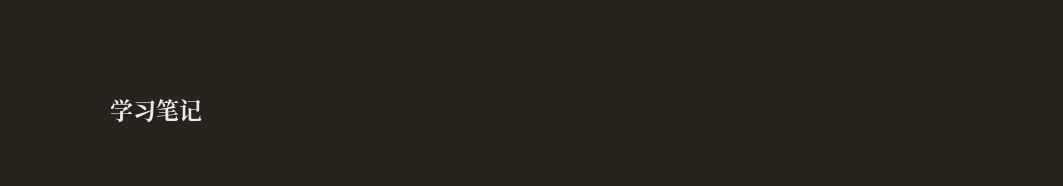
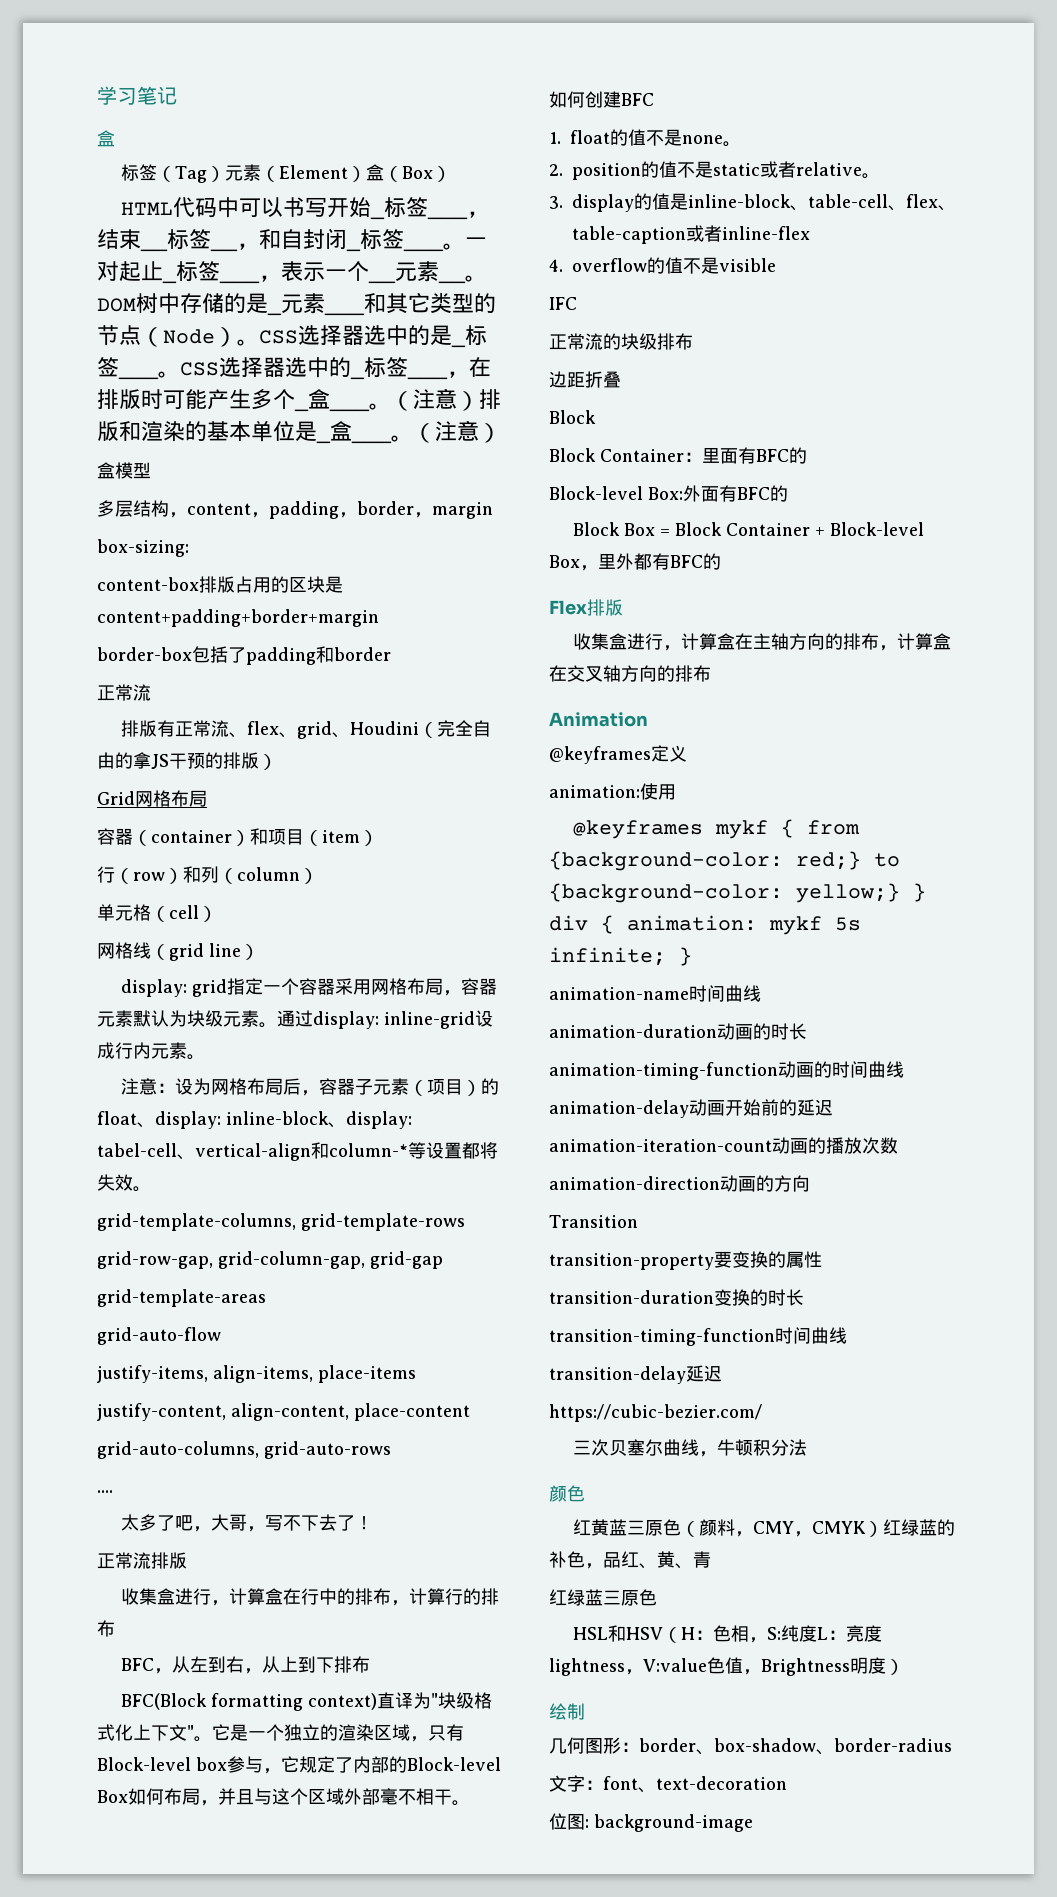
  学习笔记
+ 盒
+ 标签（Tag）元素（Element）盒（Box）
+ HTML代码中可以书写开始_标签___，结束__标签__，和自封闭_标签___。一对起止_标签___，表示一个__元素__。DOM树中存储的是_元素___和其它类型的节点（Node）。CSS选择器选中的是_标签___。CSS选择器选中的_标签___，在排版时可能产生多个_盒___。（注意）排版和渲染的基本单位是_盒___。（注意）
+ 盒模型
+ 多层结构，content，padding，border，margin
+ box-sizing:
+ content-box排版占用的区块是content+padding+border+margin
+ border-box包括了padding和border
+ 正常流
+ 排版有正常流、flex、grid、Houdini（完全自由的拿JS干预的排版）
+ Grid网格布局
+ 容器（container）和项目（item）
+ 行（row）和列（column）
+ 单元格（cell）
+ 网格线（grid line）
+ display: grid指定一个容器采用网格布局，容器元素默认为块级元素。通过display: inline-grid设成行内元素。
+ 注意：设为网格布局后，容器子元素（项目）的float、display: inline-block、display: tabel-cell、vertical-align和column-*等设置都将失效。
+ grid-template-columns, grid-template-rows
+ grid-row-gap, grid-column-gap, grid-gap
+ grid-template-areas
+ grid-auto-flow
+ justify-items, align-items, place-items
+ justify-content, align-content, place-content
+ grid-auto-columns, grid-auto-rows
+ ....
+ 太多了吧，大哥，写不下去了！
+ 正常流排版
+ 收集盒进行，计算盒在行中的排布，计算行的排布
+ BFC，从左到右，从上到下排布
+ BFC(Block formatting context)直译为"块级格式化上下文"。它是一个独立的渲染区域，只有Block-level box参与，它规定了内部的Block-level Box如何布局，并且与这个区域外部毫不相干。
+ 如何创建BFC
+ 1. float的值不是none。
+ 2. position的值不是static或者relative。
+ 3. display的值是inline-block、table-cell、flex、table-caption或者inline-flex
+ 4. overflow的值不是visible
+ IFC
+ 正常流的块级排布
+ 边距折叠
+ Block
+ Block Container：里面有BFC的
+ Block-level Box:外面有BFC的
+ Block Box = Block Container + Block-level Box，里外都有BFC的
+ Flex排版
+ 收集盒进行，计算盒在主轴方向的排布，计算盒在交叉轴方向的排布
+ Animation
+ @keyframes定义
+ animation:使用
+ @keyframes mykf { from {background-color: red;} to {background-color: yellow;} } div { animation: mykf 5s infinite; }
+ animation-name时间曲线
+ animation-duration动画的时长
+ animation-timing-function动画的时间曲线
+ animation-delay动画开始前的延迟
+ animation-iteration-count动画的播放次数
+ animation-direction动画的方向
+ Transition
+ transition-property要变换的属性
+ transition-duration变换的时长
+ transition-timing-function时间曲线
+ transition-delay延迟
+ https://cubic-bezier.com/
+ 三次贝塞尔曲线，牛顿积分法
+ 颜色
+ 红黄蓝三原色（颜料，CMY，CMYK）红绿蓝的补色，品红、黄、青
+ 红绿蓝三原色
+ HSL和HSV（H：色相，S:纯度L：亮度lightness，V:value色值，Brightness明度）
+ 绘制
+ 几何图形：border、box-shadow、border-radius
+ 文字：font、text-decoration
+ 位图: background-image

